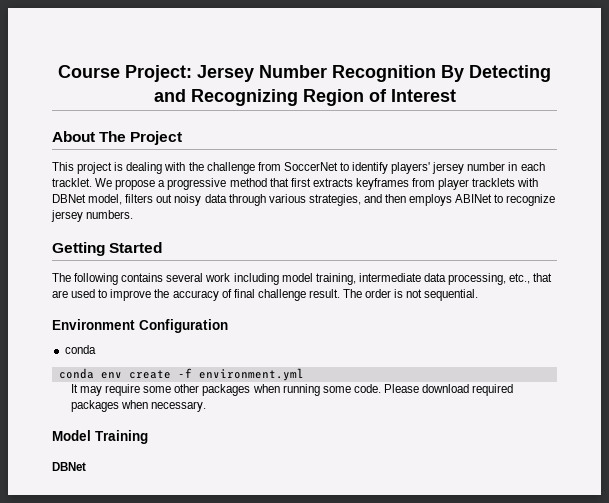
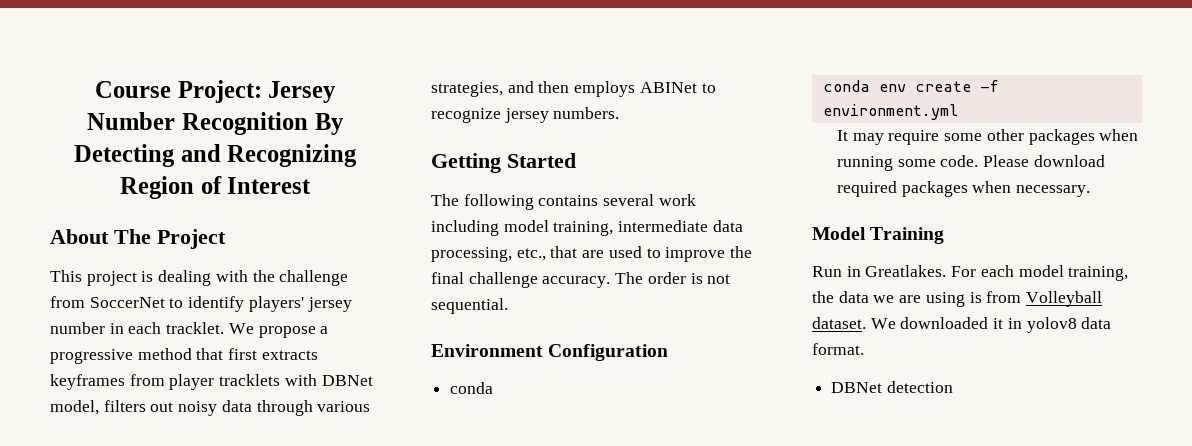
- The following contains several work including model training, intermediate data processing, etc., that are used to improve the accuracy of final challenge result.
+ The following contains several work including model training, intermediate data processing, etc., that are used to improve the final challenge accuracy.
  Model Training
- DBNet
+ Run in Greatlakes. For each model training, the data we are using is from Volleyball dataset. We downloaded it in yolov8 data format.
+ DBNet detection

